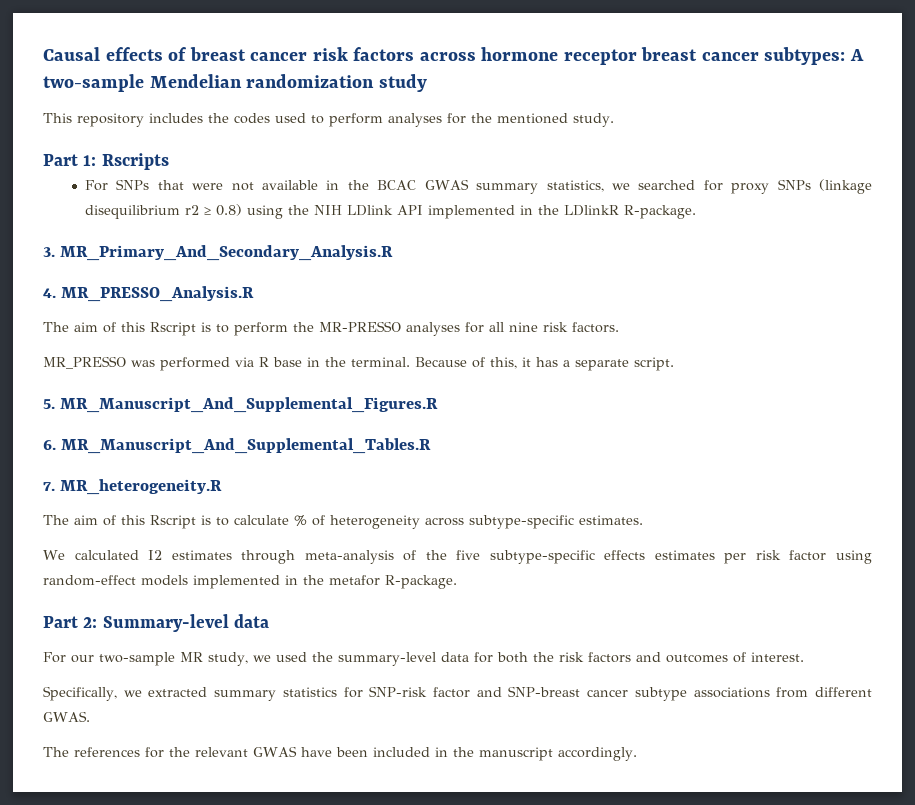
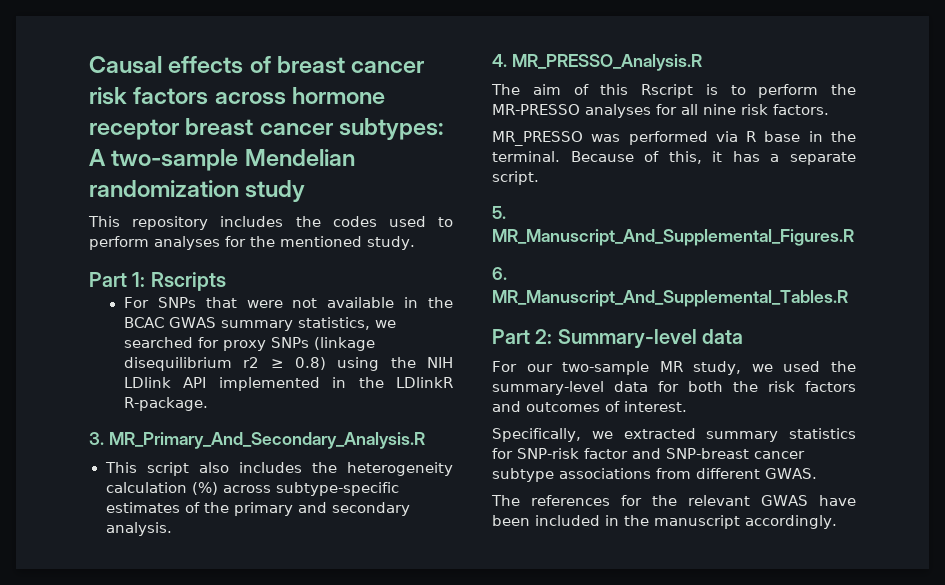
+ This script also includes the heterogeneity calculation (%) across subtype-specific estimates of the primary and secondary analysis.
- 7. MR_heterogeneity.R
- The aim of this Rscript is to calculate % of heterogeneity across subtype-specific estimates.
- We calculated I2 estimates through meta-analysis of the five subtype-specific effects estimates per risk factor using random-effect models implemented in the metafor R-package.

